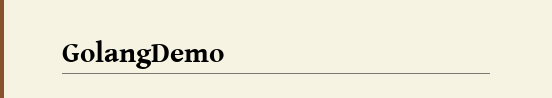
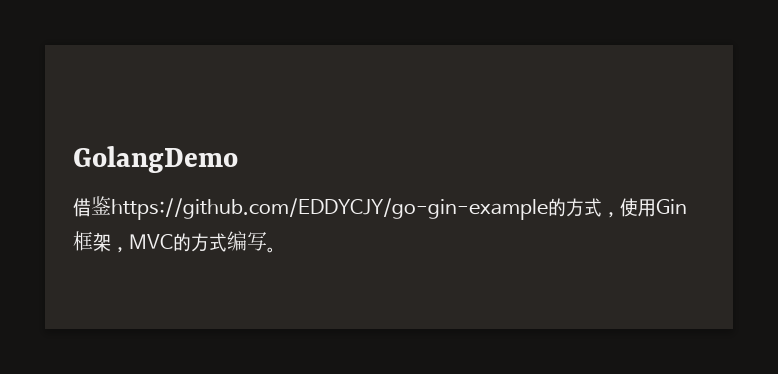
+ 借鉴https://github.com/EDDYCJY/go-gin-example的方式，使用Gin框架，MVC的方式编写。

